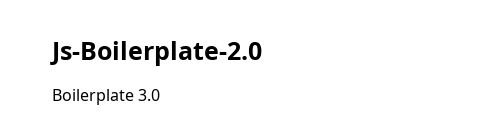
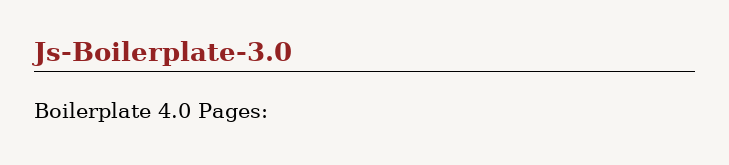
- Js-Boilerplate-2.0
+ Js-Boilerplate-3.0
- Boilerplate 3.0
+ Boilerplate 4.0 Pages:

